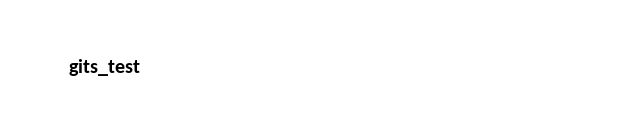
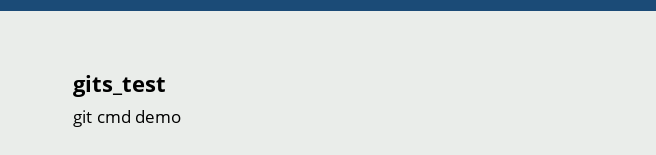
+ git cmd demo

